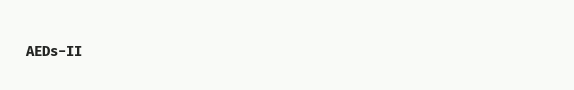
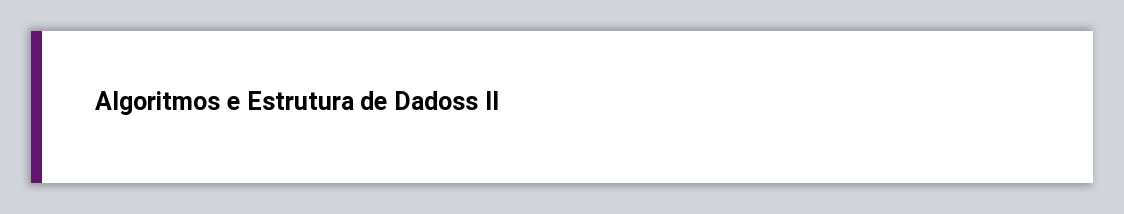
- AEDs-II
+ Algoritmos e Estrutura de Dadoss II

